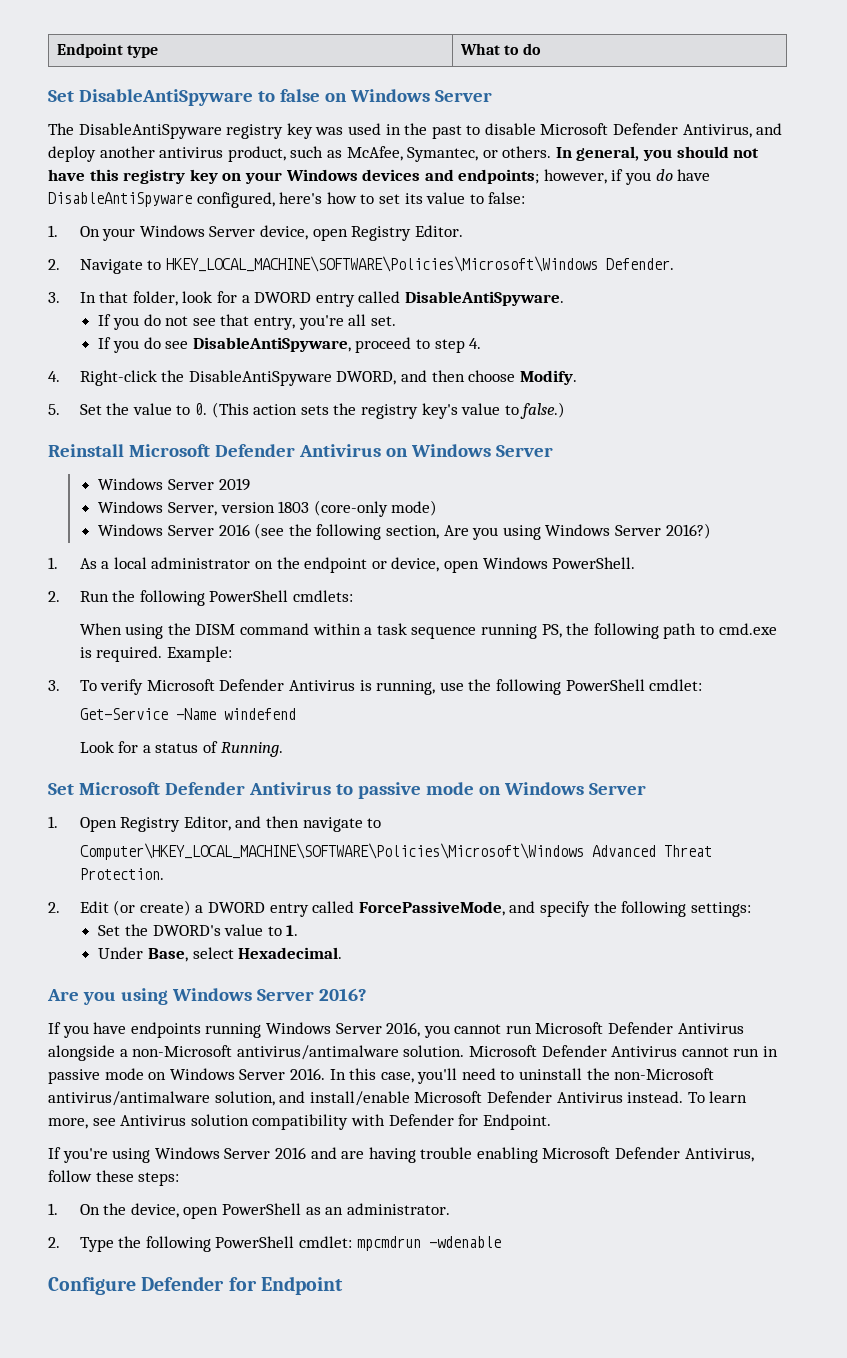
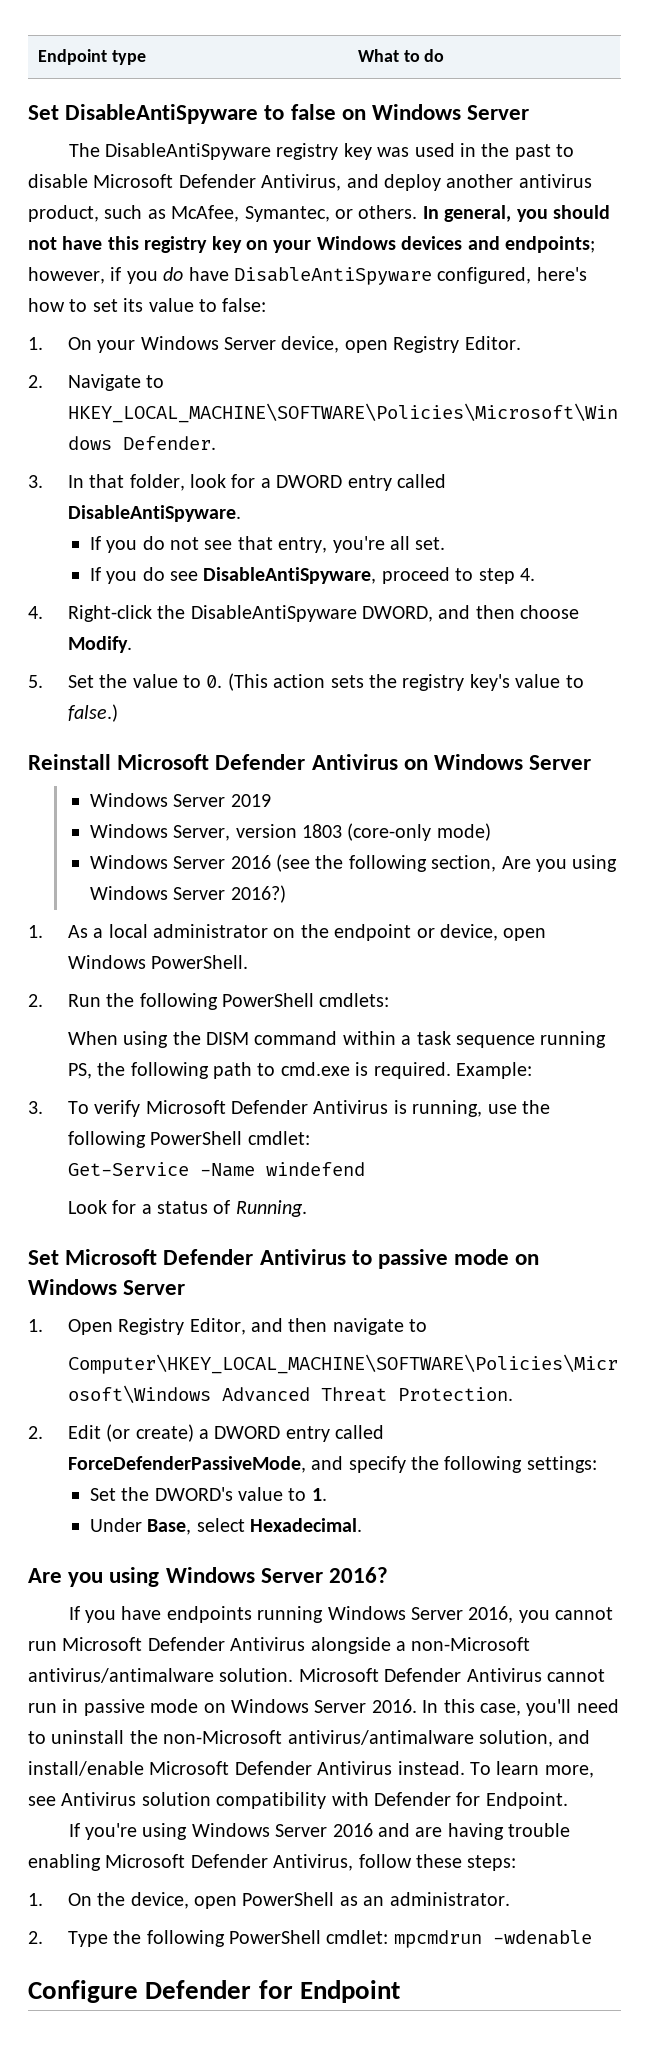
- 2. Edit (or create) a DWORD entry called ForcePassiveMode, and specify the following settings:
+ 2. Edit (or create) a DWORD entry called ForceDefenderPassiveMode, and specify the following settings:

